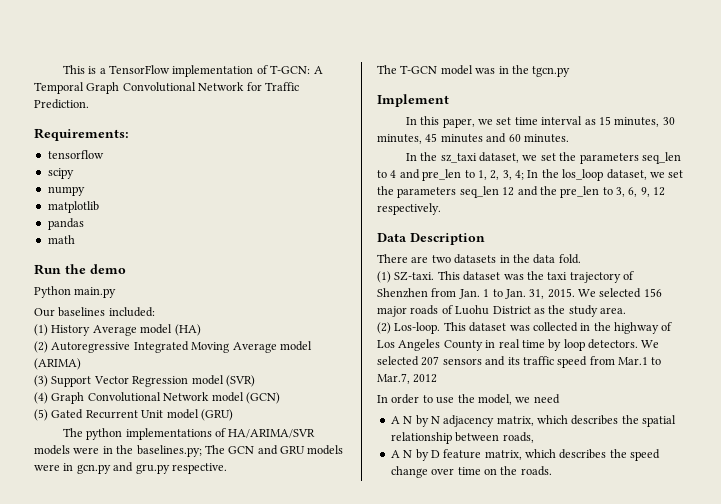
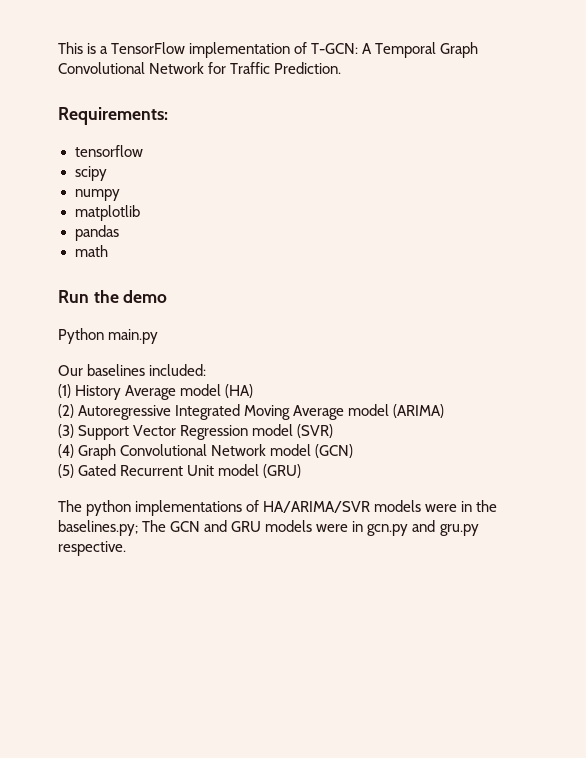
- The T-GCN model was in the tgcn.py
- Implement
- In this paper, we set time interval as 15 minutes, 30 minutes, 45 minutes and 60 minutes.
- In the sz_taxi dataset, we set the parameters seq_len to 4 and pre_len to 1, 2, 3, 4; In the los_loop dataset, we set the parameters seq_len 12 and the pre_len to 3, 6, 9, 12 respectively.
- Data Description
- There are two datasets in the data fold.
- (1) SZ-taxi. This dataset was the taxi trajectory of Shenzhen from Jan. 1 to Jan. 31, 2015. We selected 156 major roads of Luohu District as the study area.
- (2) Los-loop. This dataset was collected in the highway of Los Angeles County in real time by loop detectors. We selected 207 sensors and its traffic speed from Mar.1 to Mar.7, 2012
- In order to use the model, we need
- A N by N adjacency matrix, which describes the spatial relationship between roads,
- A N by D feature matrix, which describes the speed change over time on the roads.

